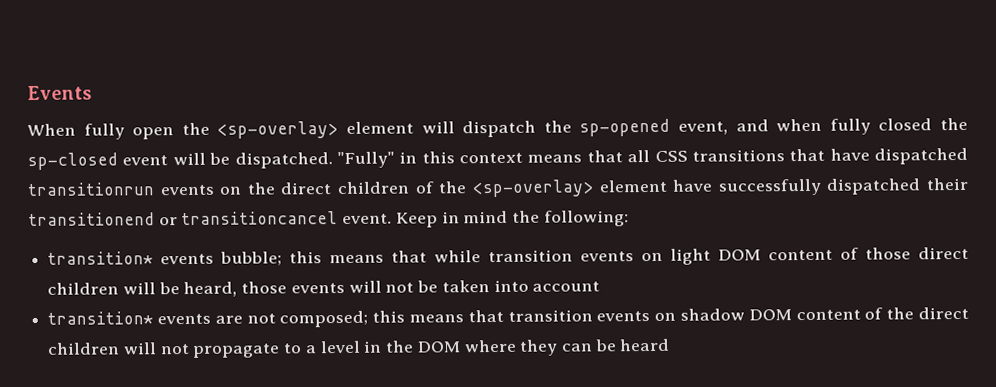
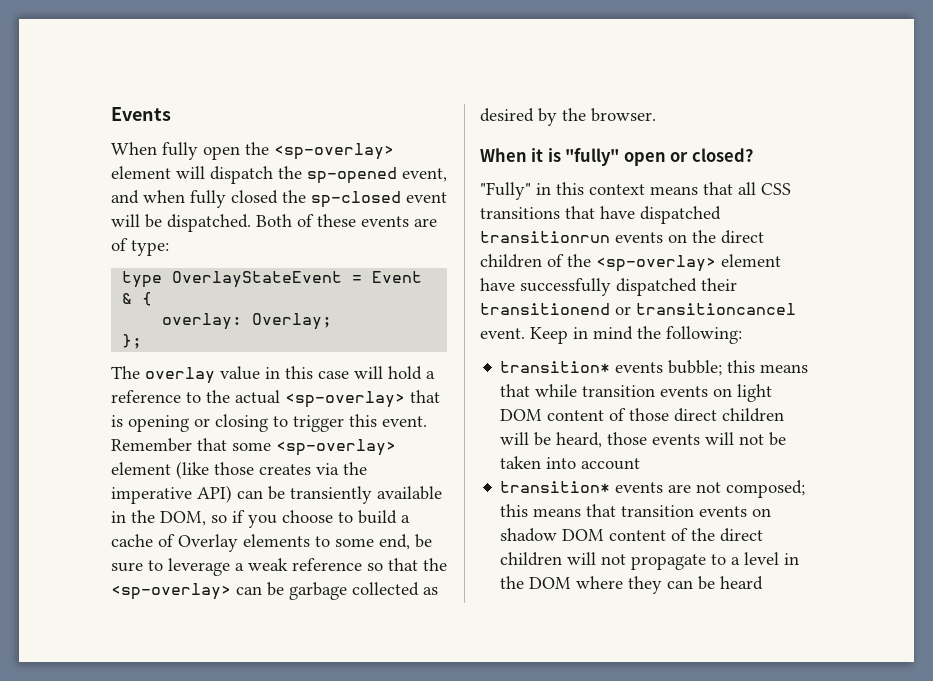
- When fully open the <sp-overlay> element will dispatch the sp-opened event, and when fully closed the sp-closed event will be dispatched. "Fully" in this context means that all CSS transitions that have dispatched transitionrun events on the direct children of the <sp-overlay> element have successfully dispatched their transitionend or transitioncancel event.
+ When fully open the <sp-overlay> element will dispatch the sp-opened event, and when fully closed the sp-closed event will be dispatched. Both of these events are of type:
+ type OverlayStateEvent = Event & {
+ overlay: Overlay;
+ };
+ The overlay value in this case will hold a reference to the actual <sp-overlay> that is opening or closing to trigger this event. Remember that some <sp-overlay> element (like those creates via the imperative API) can be transiently available in the DOM, so if you choose to build a cache of Overlay elements to some end, be sure to leverage a weak reference so that the <sp-overlay> can be garbage collected as desired by the browser.
+ When it is "fully" open or closed?
+ "Fully" in this context means that all CSS transitions that have dispatched transitionrun events on the direct children of the <sp-overlay> element have successfully dispatched their transitionend or transitioncancel event.

